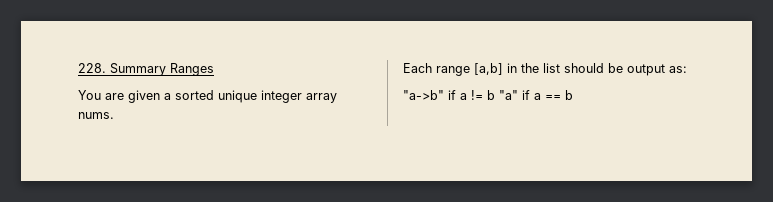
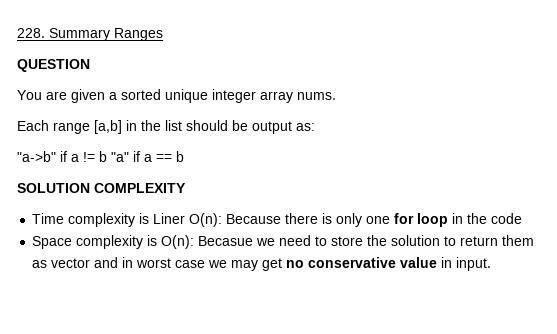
+ QUESTION
+ SOLUTION COMPLEXITY
+ Time complexity is Liner O(n): Because there is only one for loop in the code
+ Space complexity is O(n): Becasue we need to store the solution to return them as vector and in worst case we may get no conservative value in input.

